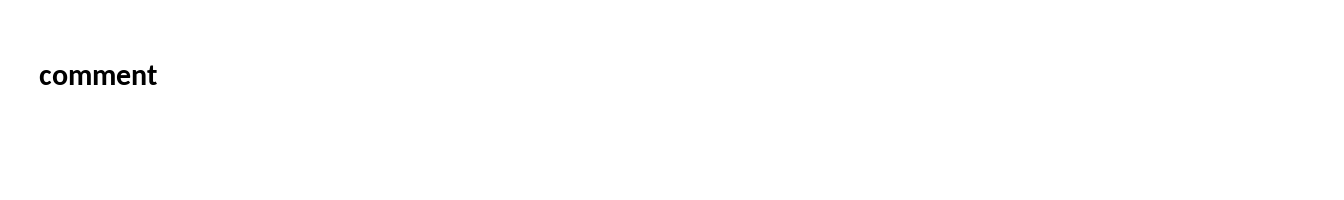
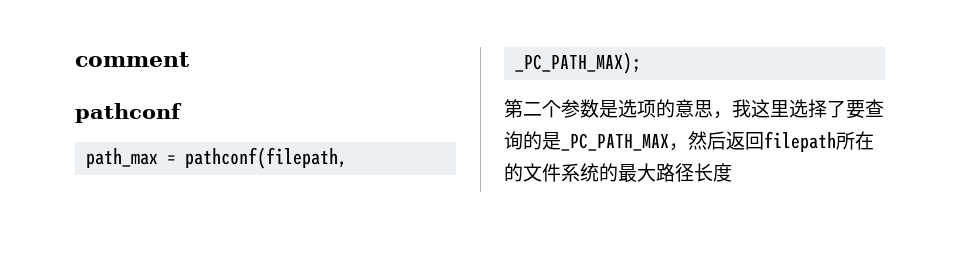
+ pathconf
+ path_max = pathconf(filepath, _PC_PATH_MAX);
+ 第二个参数是选项的意思，我这里选择了要查询的是_PC_PATH_MAX，然后返回filepath所在的文件系统的最大路径长度

